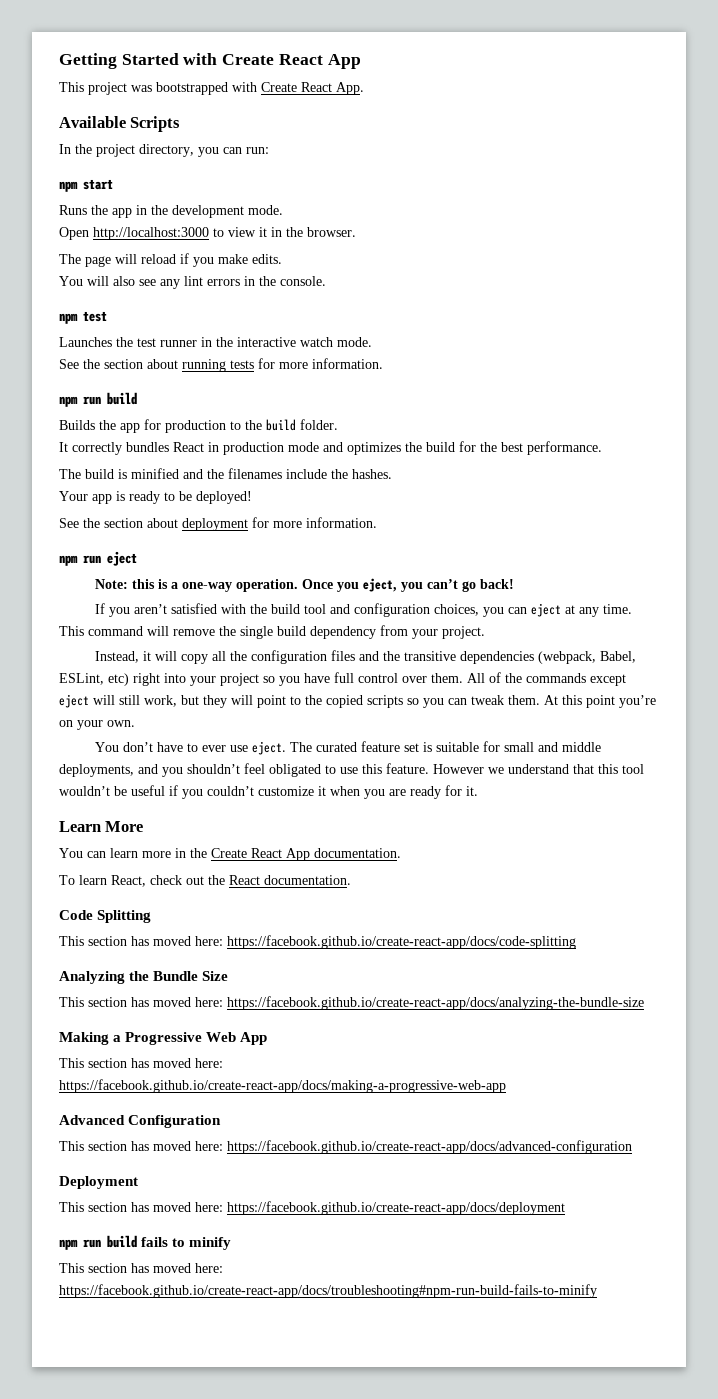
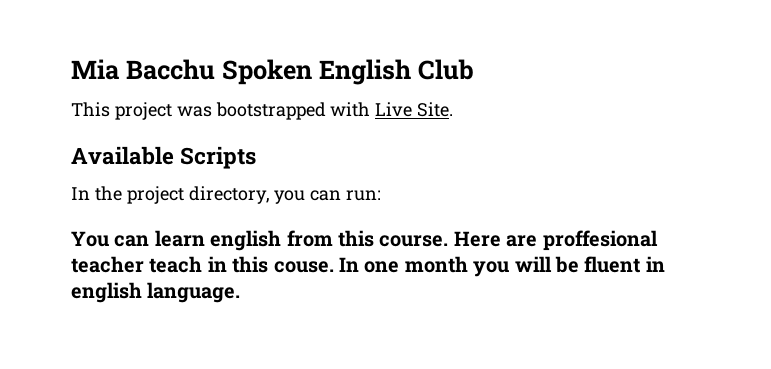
- Getting Started with Create React App
+ Mia Bacchu Spoken English Club
- This project was bootstrapped with Create React App.
+ This project was bootstrapped with Live Site.
- npm start
- Runs the app in the development mode.
- Open http://localhost:3000 to view it in the browser.
- The page will reload if you make edits.
- You will also see any lint errors in the console.
- npm test
- Launches the test runner in the interactive watch mode.
- See the section about running tests for more information.
- npm run build
- Builds the app for production to the build folder.
- It correctly bundles React in production mode and optimizes the build for the best performance.
- The build is minified and the filenames include the hashes.
- Your app is ready to be deployed!
- See the section about deployment for more information.
- npm run eject
- Note: this is a one-way operation. Once you eject, you can’t go back!
- If you aren’t satisfied with the build tool and configuration choices, you can eject at any time. This command will remove the single build dependency from your project.
- Instead, it will copy all the configuration files and the transitive dependencies (webpack, Babel, ESLint, etc) right into your project so you have full control over them. All of the commands except eject will still work, but they will point to the copied scripts so you can tweak them. At this point you’re on your own.
- You don’t have to ever use eject. The curated feature set is suitable for small and middle deployments, and you shouldn’t feel obligated to use this feature. However we understand that this tool wouldn’t be useful if you couldn’t customize it when you are ready for it.
- Learn More
- You can learn more in the Create React App documentation.
- To learn React, check out the React documentation.
- Code Splitting
- This section has moved here: https://facebook.github.io/create-react-app/docs/code-splitting
- Analyzing the Bundle Size
- This section has moved here: https://facebook.github.io/create-react-app/docs/analyzing-the-bundle-size
- Making a Progressive Web App
- This section has moved here: https://facebook.github.io/create-react-app/docs/making-a-progressive-web-app
- Advanced Configuration
- This section has moved here: https://facebook.github.io/create-react-app/docs/advanced-configuration
- Deployment
- This section has moved here: https://facebook.github.io/create-react-app/docs/deployment
- npm run build fails to minify
- This section has moved here: https://facebook.github.io/create-react-app/docs/troubleshooting#npm-run-build-fails-to-minify
+ You can learn english from this course. Here are proffesional teacher teach in this couse. In one month you will be fluent in english language.

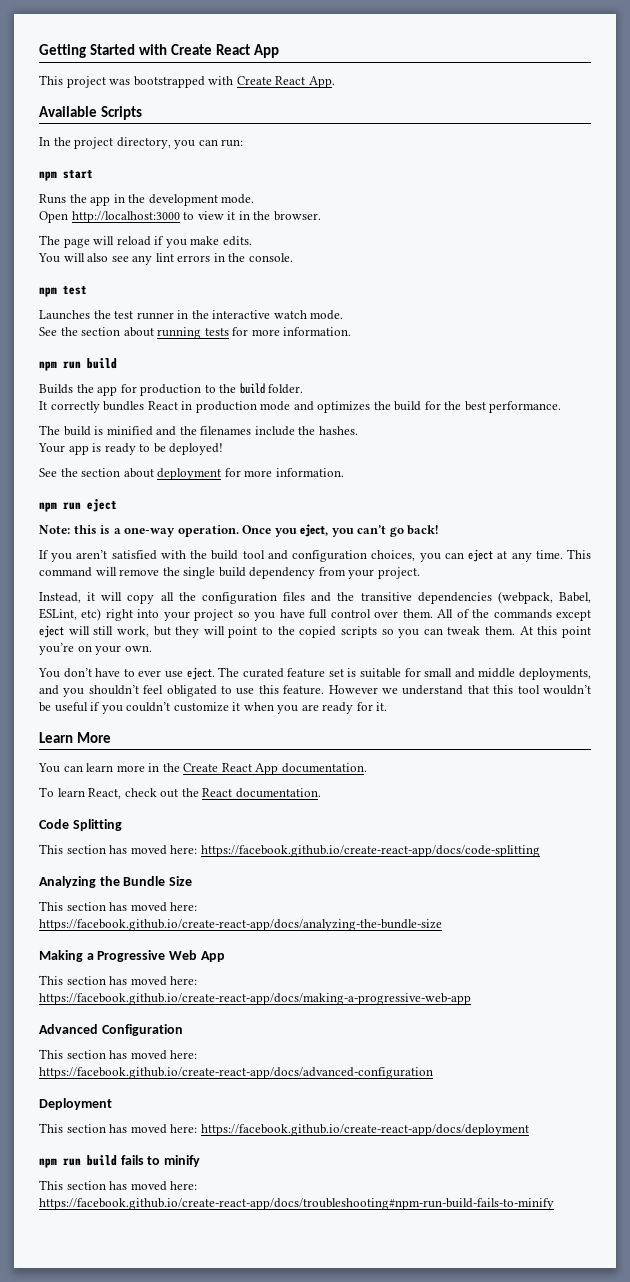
- Mia Bacchu Spoken English Club
+ Getting Started with Create React App
- This project was bootstrapped with Live Site.
+ This project was bootstrapped with Create React App.
- You can learn english from this course. Here are proffesional teacher teach in this couse. In one month you will be fluent in english language.
+ npm start
+ Runs the app in the development mode.
+ Open http://localhost:3000 to view it in the browser.
+ The page will reload if you make edits.
+ You will also see any lint errors in the console.
+ npm test
+ Launches the test runner in the interactive watch mode.
+ See the section about running tests for more information.
+ npm run build
+ Builds the app for production to the build folder.
+ It correctly bundles React in production mode and optimizes the build for the best performance.
+ The build is minified and the filenames include the hashes.
+ Your app is ready to be deployed!
+ See the section about deployment for more information.
+ npm run eject
+ Note: this is a one-way operation. Once you eject, you can’t go back!
+ If you aren’t satisfied with the build tool and configuration choices, you can eject at any time. This command will remove the single build dependency from your project.
+ Instead, it will copy all the configuration files and the transitive dependencies (webpack, Babel, ESLint, etc) right into your project so you have full control over them. All of the commands except eject will still work, but they will point to the copied scripts so you can tweak them. At this point you’re on your own.
+ You don’t have to ever use eject. The curated feature set is suitable for small and middle deployments, and you shouldn’t feel obligated to use this feature. However we understand that this tool wouldn’t be useful if you couldn’t customize it when you are ready for it.
+ Learn More
+ You can learn more in the Create React App documentation.
+ To learn React, check out the React documentation.
+ Code Splitting
+ This section has moved here: https://facebook.github.io/create-react-app/docs/code-splitting
+ Analyzing the Bundle Size
+ This section has moved here: https://facebook.github.io/create-react-app/docs/analyzing-the-bundle-size
+ Making a Progressive Web App
+ This section has moved here: https://facebook.github.io/create-react-app/docs/making-a-progressive-web-app
+ Advanced Configuration
+ This section has moved here: https://facebook.github.io/create-react-app/docs/advanced-configuration
+ Deployment
+ This section has moved here: https://facebook.github.io/create-react-app/docs/deployment
+ npm run build fails to minify
+ This section has moved here: https://facebook.github.io/create-react-app/docs/troubleshooting#npm-run-build-fails-to-minify

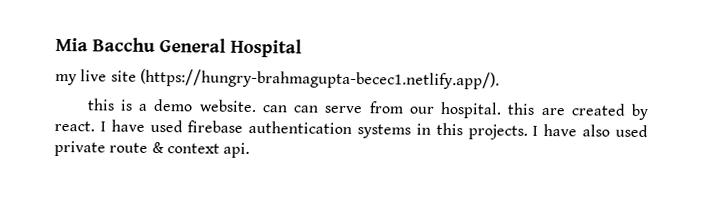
- Getting Started with Create React App
- This project was bootstrapped with Create React App.
- Available Scripts
- In the project directory, you can run:
- npm start
- Runs the app in the development mode.
- Open http://localhost:3000 to view it in the browser.
- The page will reload if you make edits.
- You will also see any lint errors in the console.
- npm test
- Launches the test runner in the interactive watch mode.
- See the section about running tests for more information.
- npm run build
- Builds the app for production to the build folder.
- It correctly bundles React in production mode and optimizes the build for the best performance.
- The build is minified and the filenames include the hashes.
- Your app is ready to be deployed!
- See the section about deployment for more information.
- npm run eject
- Note: this is a one-way operation. Once you eject, you can’t go back!
- If you aren’t satisfied with the build tool and configuration choices, you can eject at any time. This command will remove the single build dependency from your project.
- Instead, it will copy all the configuration files and the transitive dependencies (webpack, Babel, ESLint, etc) right into your project so you have full control over them. All of the commands except eject will still work, but they will point to the copied scripts so you can tweak them. At this point you’re on your own.
- You don’t have to ever use eject. The curated feature set is suitable for small and middle deployments, and you shouldn’t feel obligated to use this feature. However we understand that this tool wouldn’t be useful if you couldn’t customize it when you are ready for it.
- Learn More
- You can learn more in the Create React App documentation.
- To learn React, check out the React documentation.
- Code Splitting
- This section has moved here: https://facebook.github.io/create-react-app/docs/code-splitting
- Analyzing the Bundle Size
- This section has moved here: https://facebook.github.io/create-react-app/docs/analyzing-the-bundle-size
- Making a Progressive Web App
- This section has moved here: https://facebook.github.io/create-react-app/docs/making-a-progressive-web-app
- Advanced Configuration
- This section has moved here: https://facebook.github.io/create-react-app/docs/advanced-configuration
- Deployment
- This section has moved here: https://facebook.github.io/create-react-app/docs/deployment
- npm run build fails to minify
- This section has moved here: https://facebook.github.io/create-react-app/docs/troubleshooting#npm-run-build-fails-to-minify
+ Mia Bacchu General Hospital
+ my live site (https://hungry-brahmagupta-becec1.netlify.app/).
+ this is a demo website. can can serve from our hospital. this are created by react. I have used firebase authentication systems in this projects. I have also used private route & context api.

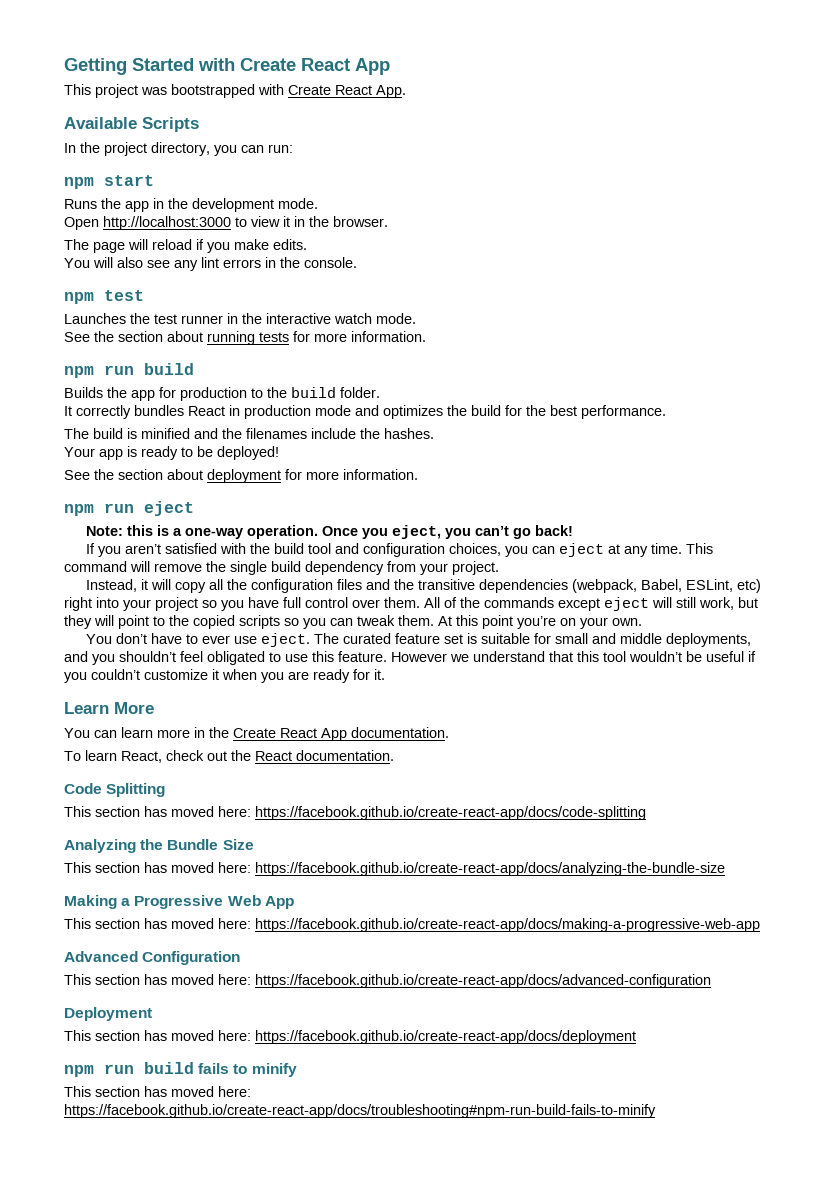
- Mia Bacchu General Hospital
- my live site (https://hungry-brahmagupta-becec1.netlify.app/).
- this is a demo website. can can serve from our hospital. this are created by react. I have used firebase authentication systems in this projects. I have also used private route & context api.
+ Getting Started with Create React App
+ This project was bootstrapped with Create React App.
+ Available Scripts
+ In the project directory, you can run:
+ npm start
+ Runs the app in the development mode.
+ Open http://localhost:3000 to view it in the browser.
+ The page will reload if you make edits.
+ You will also see any lint errors in the console.
+ npm test
+ Launches the test runner in the interactive watch mode.
+ See the section about running tests for more information.
+ npm run build
+ Builds the app for production to the build folder.
+ It correctly bundles React in production mode and optimizes the build for the best performance.
+ The build is minified and the filenames include the hashes.
+ Your app is ready to be deployed!
+ See the section about deployment for more information.
+ npm run eject
+ Note: this is a one-way operation. Once you eject, you can’t go back!
+ If you aren’t satisfied with the build tool and configuration choices, you can eject at any time. This command will remove the single build dependency from your project.
+ Instead, it will copy all the configuration files and the transitive dependencies (webpack, Babel, ESLint, etc) right into your project so you have full control over them. All of the commands except eject will still work, but they will point to the copied scripts so you can tweak them. At this point you’re on your own.
+ You don’t have to ever use eject. The curated feature set is suitable for small and middle deployments, and you shouldn’t feel obligated to use this feature. However we understand that this tool wouldn’t be useful if you couldn’t customize it when you are ready for it.
+ Learn More
+ You can learn more in the Create React App documentation.
+ To learn React, check out the React documentation.
+ Code Splitting
+ This section has moved here: https://facebook.github.io/create-react-app/docs/code-splitting
+ Analyzing the Bundle Size
+ This section has moved here: https://facebook.github.io/create-react-app/docs/analyzing-the-bundle-size
+ Making a Progressive Web App
+ This section has moved here: https://facebook.github.io/create-react-app/docs/making-a-progressive-web-app
+ Advanced Configuration
+ This section has moved here: https://facebook.github.io/create-react-app/docs/advanced-configuration
+ Deployment
+ This section has moved here: https://facebook.github.io/create-react-app/docs/deployment
+ npm run build fails to minify
+ This section has moved here: https://facebook.github.io/create-react-app/docs/troubleshooting#npm-run-build-fails-to-minify

